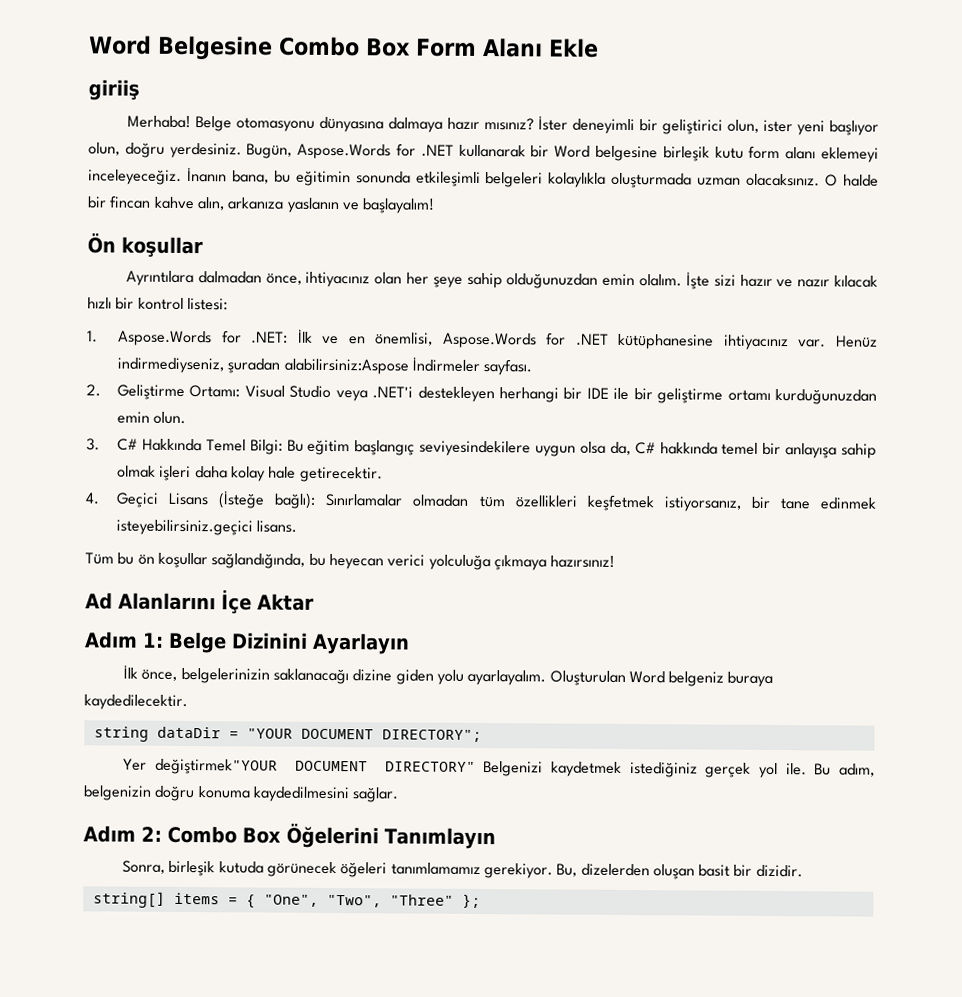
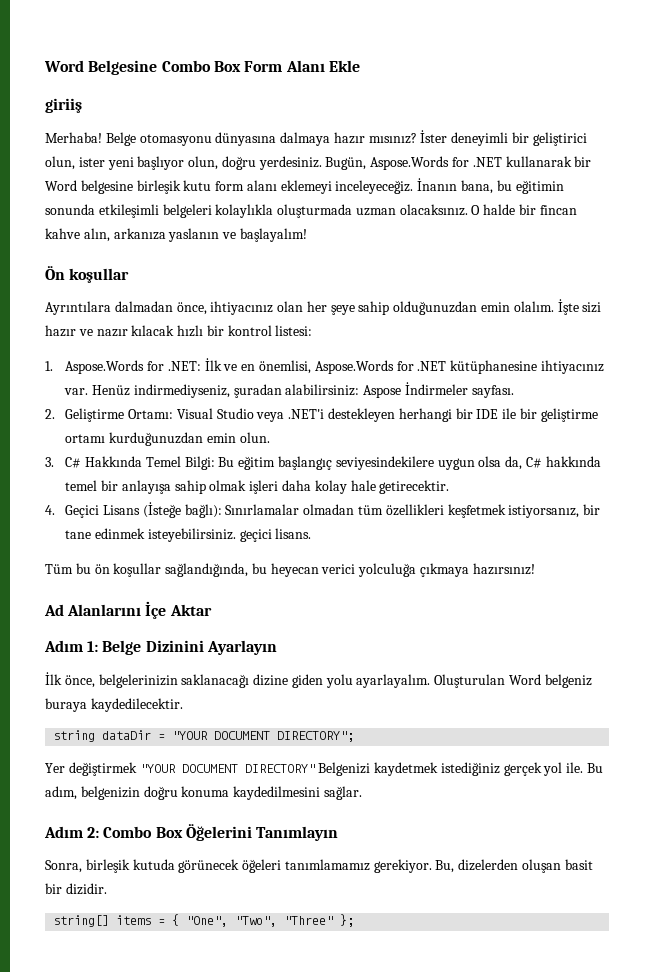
- Henüz indirmediyseniz, şuradan alabilirsiniz:Aspose İndirmeler sayfası.
+ Henüz indirmediyseniz, şuradan alabilirsiniz: Aspose İndirmeler sayfası.
- 4. Geçici Lisans (İsteğe bağlı): Sınırlamalar olmadan tüm özellikleri keşfetmek istiyorsanız, bir tane edinmek isteyebilirsiniz.geçici lisans.
+ 4. Geçici Lisans (İsteğe bağlı): Sınırlamalar olmadan tüm özellikleri keşfetmek istiyorsanız, bir tane edinmek isteyebilirsiniz. geçici lisans.
- Yer değiştirmek"YOUR DOCUMENT DIRECTORY" Belgenizi kaydetmek istediğiniz gerçek yol ile.
+ Yer değiştirmek "YOUR DOCUMENT DIRECTORY" Belgenizi kaydetmek istediğiniz gerçek yol ile.

